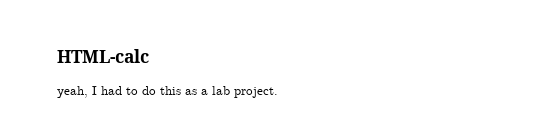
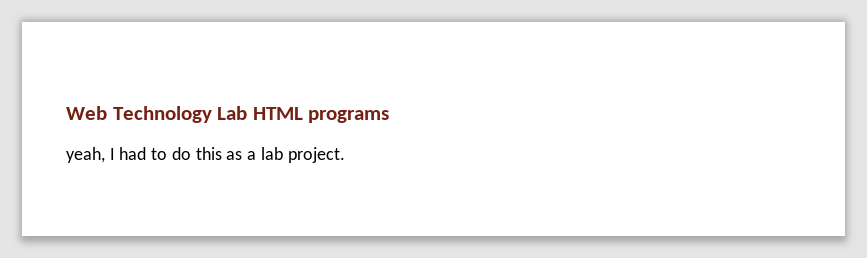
- HTML-calc
+ Web Technology Lab HTML programs

